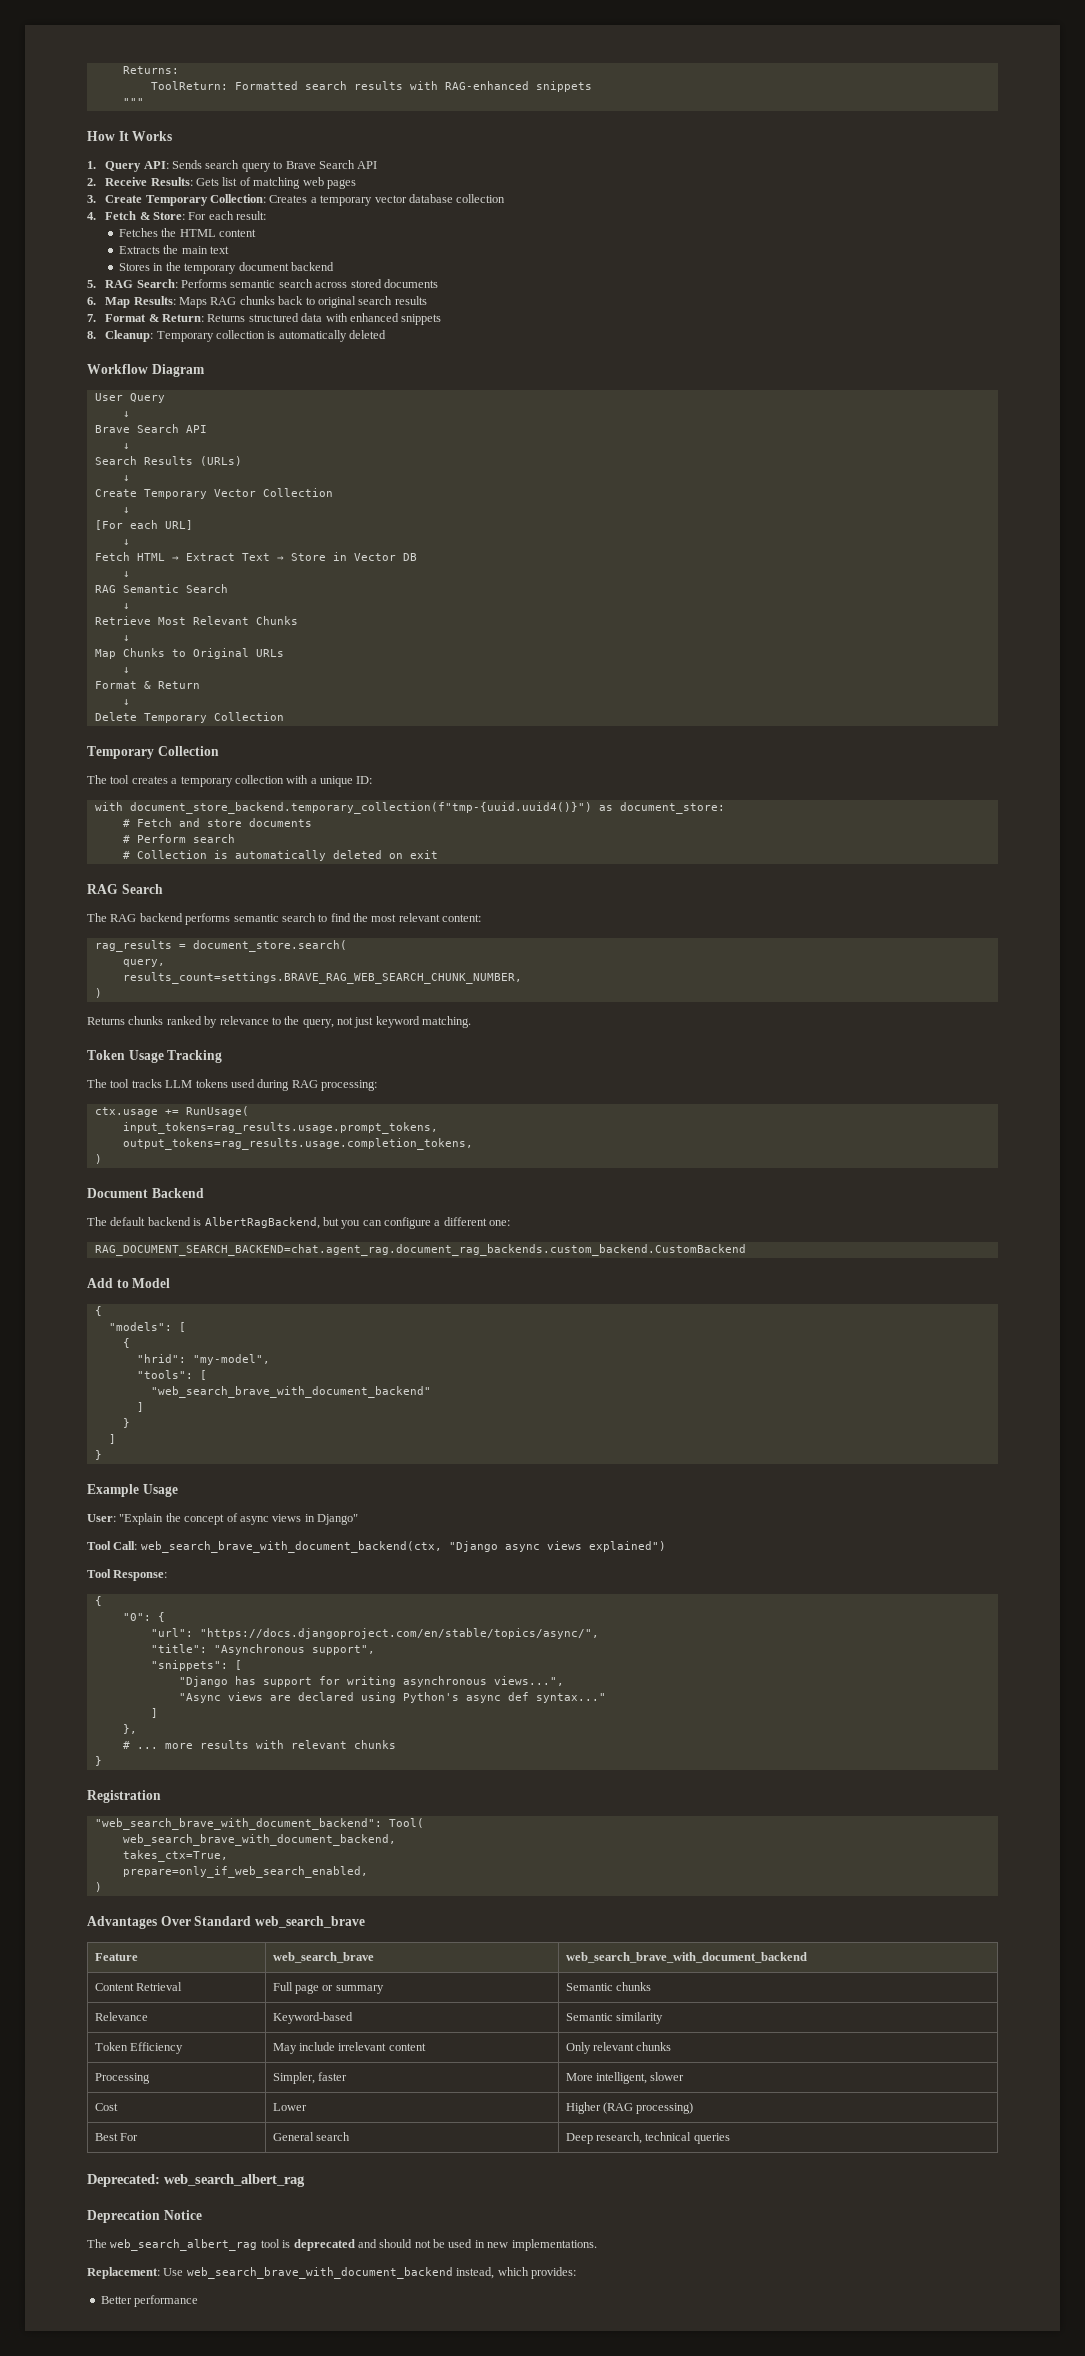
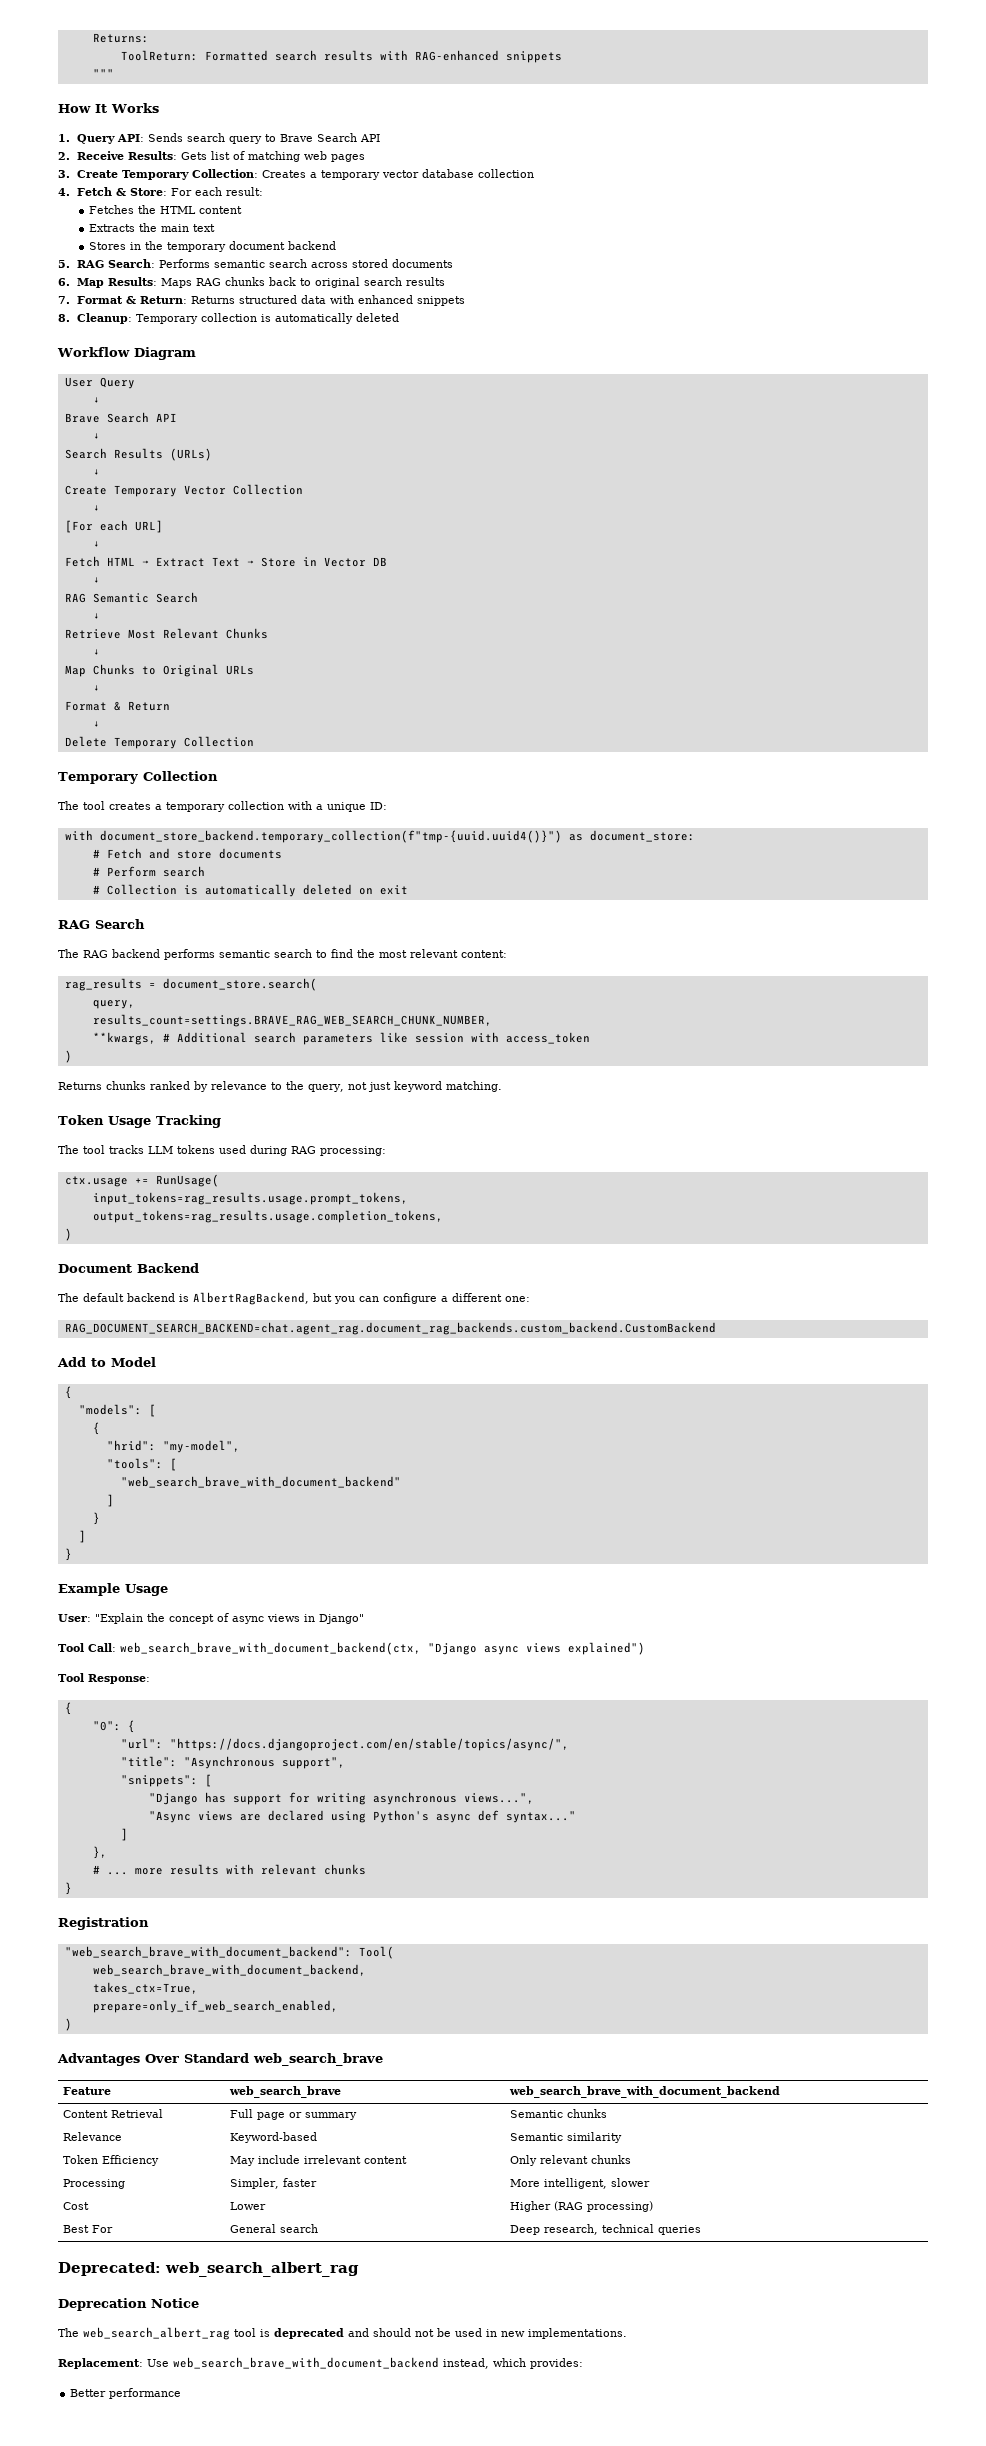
+ **kwargs, # Additional search parameters like session with access_token

